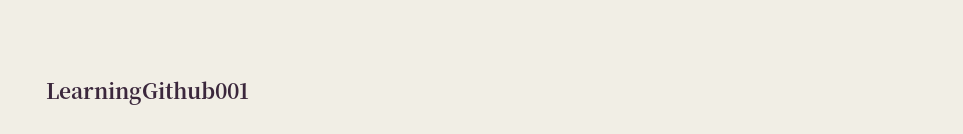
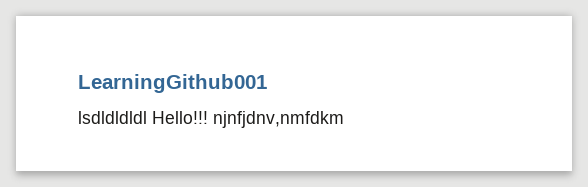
+ lsdldldldl Hello!!! njnfjdnv,nmfdkm

